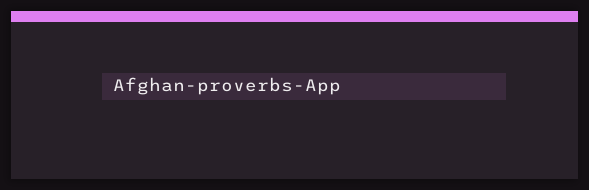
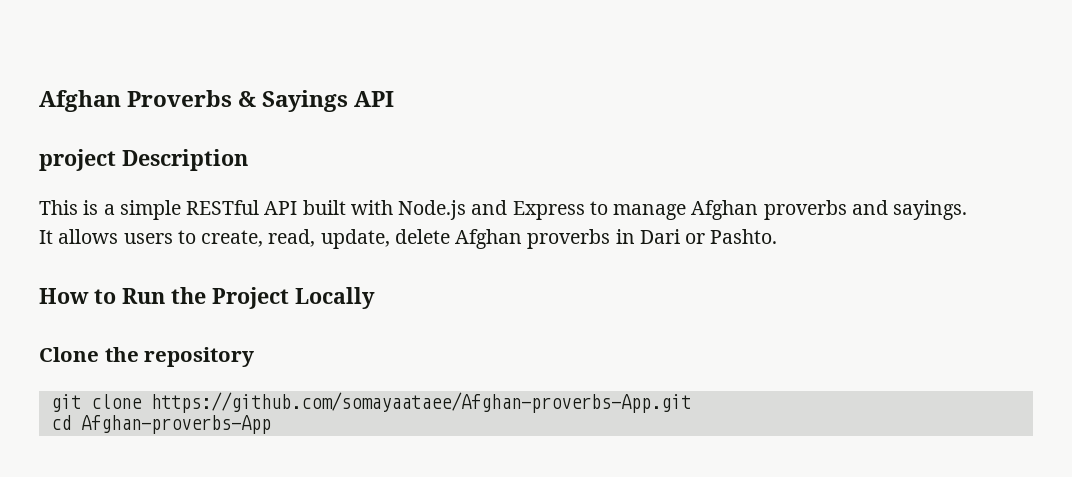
- Afghan-proverbs-App
+ Afghan Proverbs & Sayings API
+ project Description
+ This is a simple RESTful API built with Node.js and Express to manage Afghan proverbs and sayings.
+ It allows users to create, read, update, delete Afghan proverbs in Dari or Pashto.
+ How to Run the Project Locally
+ Clone the repository
+ git clone https://github.com/somayaataee/Afghan-proverbs-App.git
+ cd Afghan-proverbs-App

